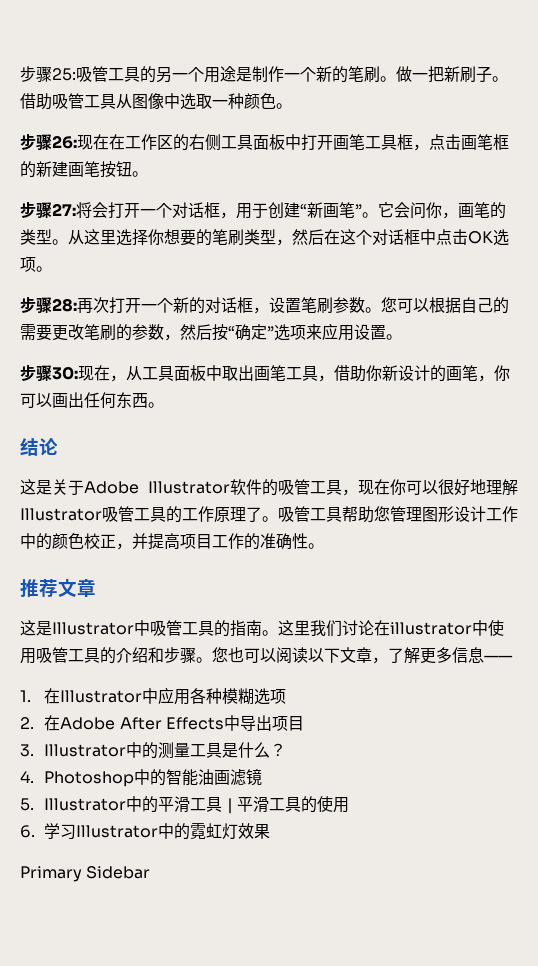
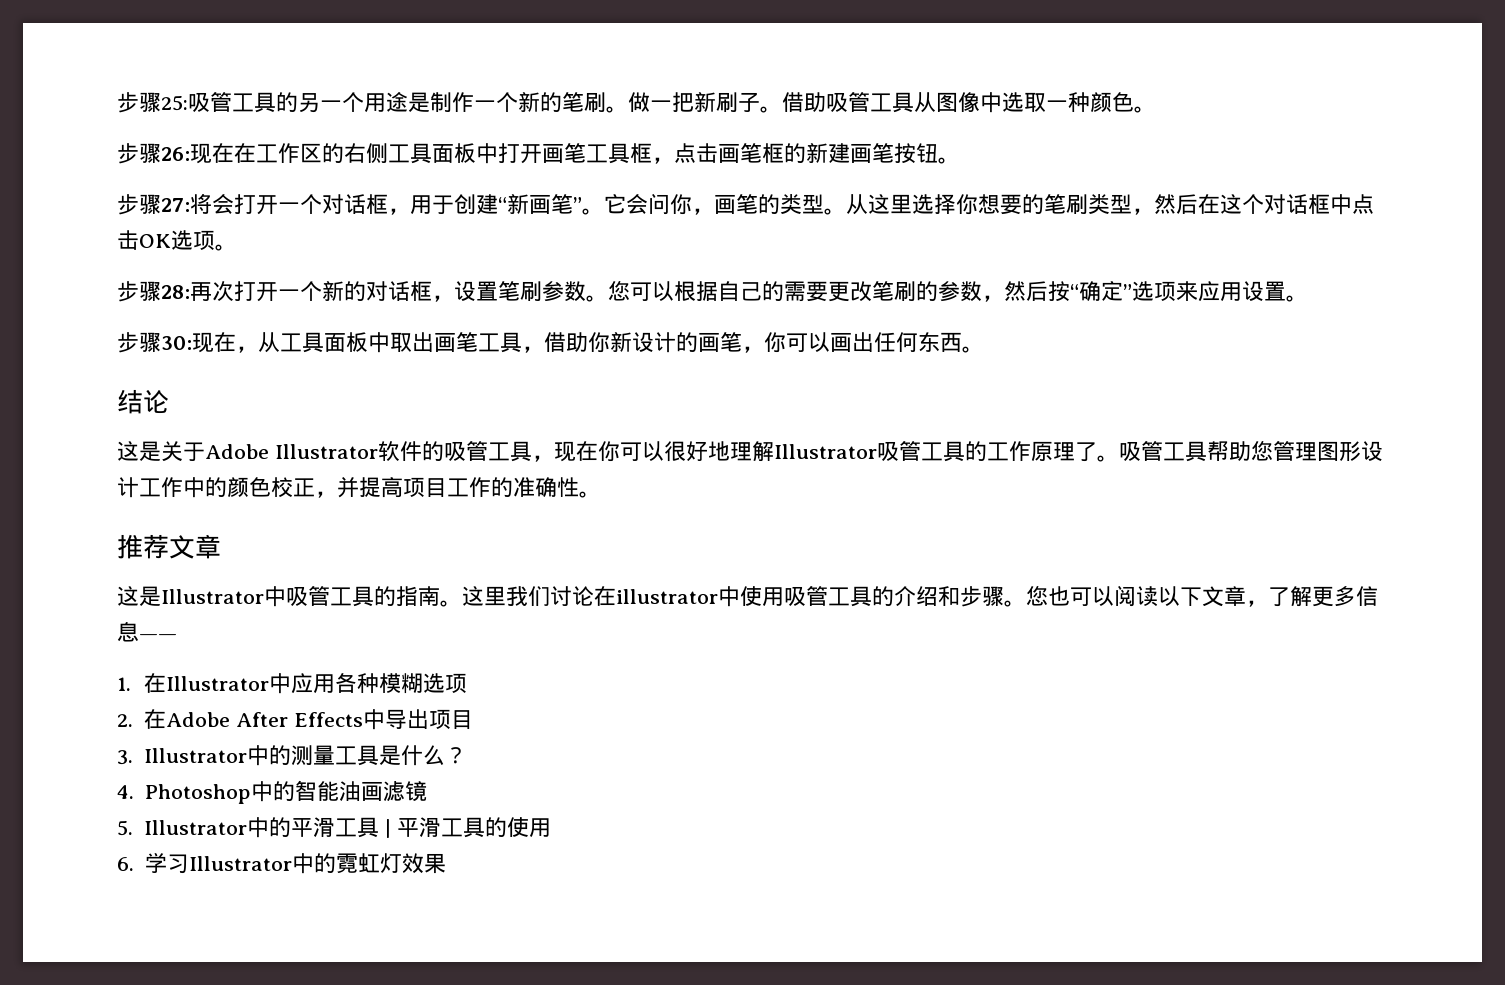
- Primary Sidebar

